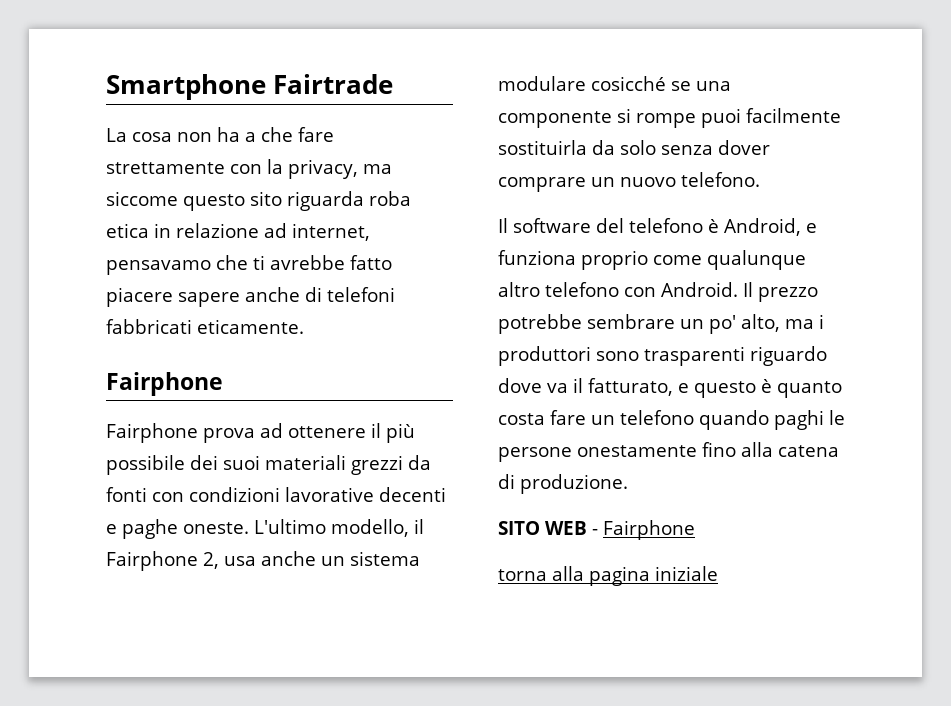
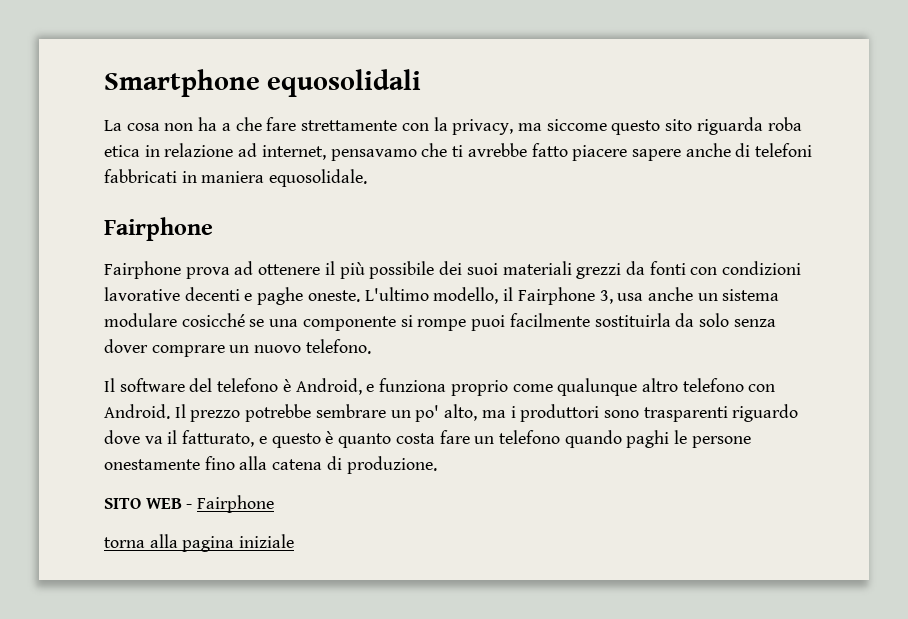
- Smartphone Fairtrade
+ Smartphone equosolidali
- La cosa non ha a che fare strettamente con la privacy, ma siccome questo sito riguarda roba etica in relazione ad internet, pensavamo che ti avrebbe fatto piacere sapere anche di telefoni fabbricati eticamente.
+ La cosa non ha a che fare strettamente con la privacy, ma siccome questo sito riguarda roba etica in relazione ad internet, pensavamo che ti avrebbe fatto piacere sapere anche di telefoni fabbricati in maniera equosolidale.
- L'ultimo modello, il Fairphone 2, usa anche un sistema modulare cosicché se una componente si rompe puoi facilmente sostituirla da solo senza dover comprare un nuovo telefono.
+ L'ultimo modello, il Fairphone 3, usa anche un sistema modulare cosicché se una componente si rompe puoi facilmente sostituirla da solo senza dover comprare un nuovo telefono.

